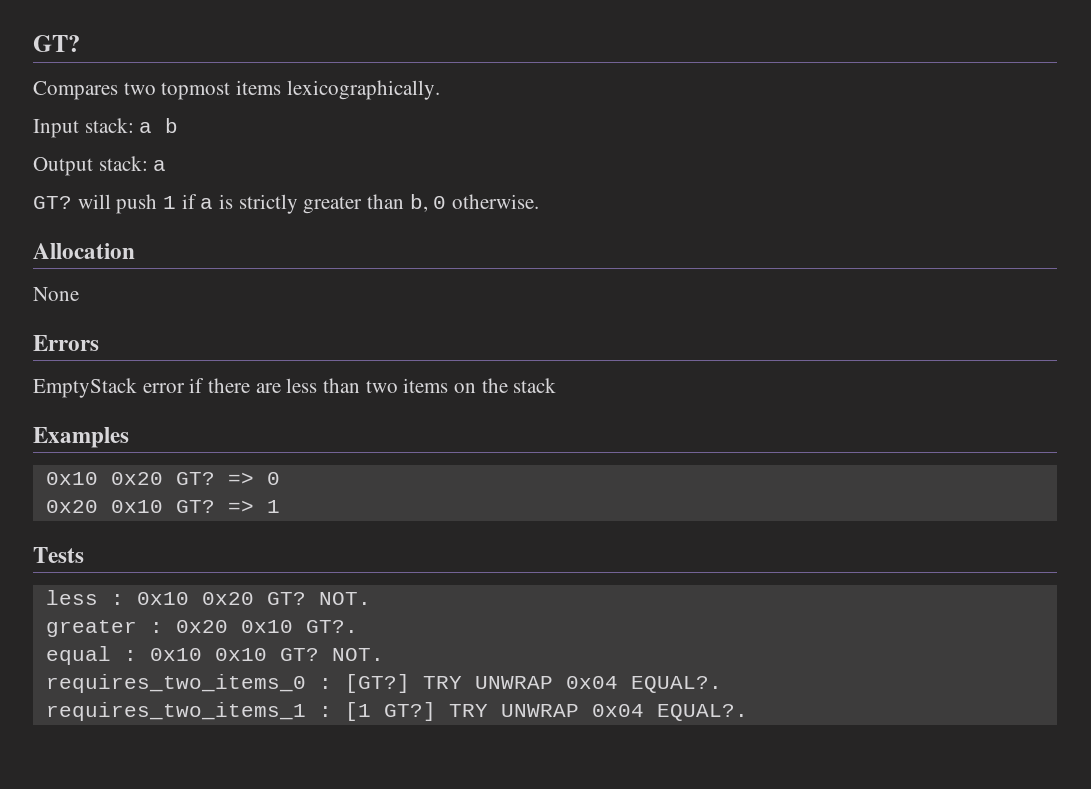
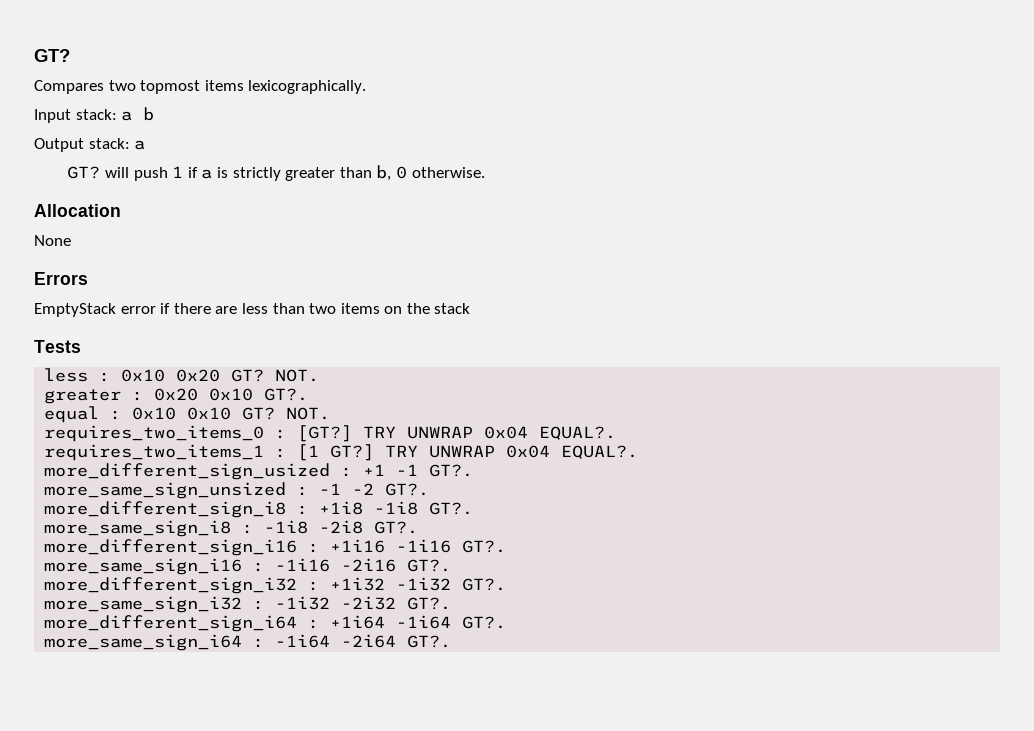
- Examples
- 0x10 0x20 GT? => 0
- 0x20 0x10 GT? => 1
+ more_different_sign_usized : +1 -1 GT?.
+ more_same_sign_unsized : -1 -2 GT?.
+ more_different_sign_i8 : +1i8 -1i8 GT?.
+ more_same_sign_i8 : -1i8 -2i8 GT?.
+ more_different_sign_i16 : +1i16 -1i16 GT?.
+ more_same_sign_i16 : -1i16 -2i16 GT?.
+ more_different_sign_i32 : +1i32 -1i32 GT?.
+ more_same_sign_i32 : -1i32 -2i32 GT?.
+ more_different_sign_i64 : +1i64 -1i64 GT?.
+ more_same_sign_i64 : -1i64 -2i64 GT?.

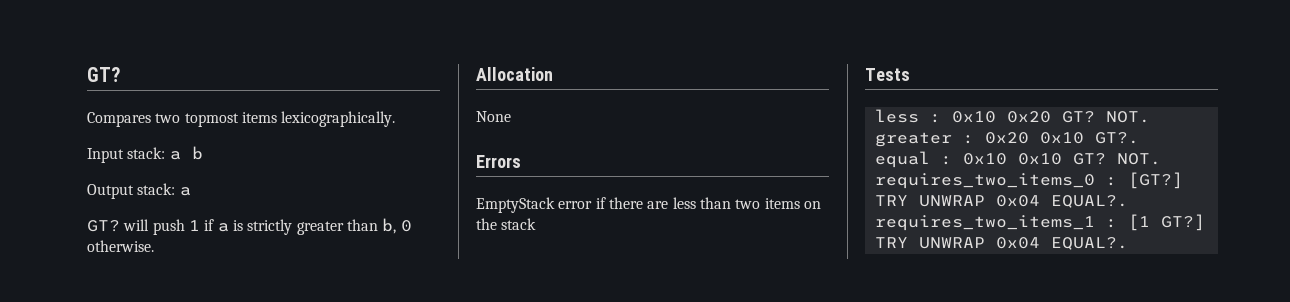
- more_different_sign_usized : +1 -1 GT?.
- more_same_sign_unsized : -1 -2 GT?.
- more_different_sign_i8 : +1i8 -1i8 GT?.
- more_same_sign_i8 : -1i8 -2i8 GT?.
- more_different_sign_i16 : +1i16 -1i16 GT?.
- more_same_sign_i16 : -1i16 -2i16 GT?.
- more_different_sign_i32 : +1i32 -1i32 GT?.
- more_same_sign_i32 : -1i32 -2i32 GT?.
- more_different_sign_i64 : +1i64 -1i64 GT?.
- more_same_sign_i64 : -1i64 -2i64 GT?.

